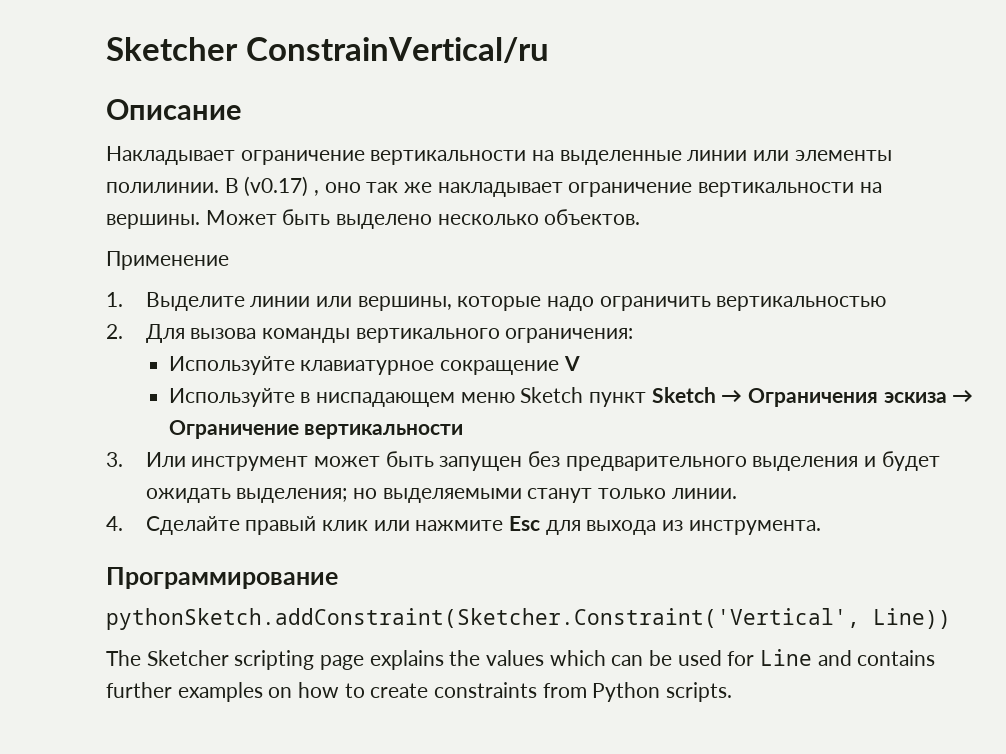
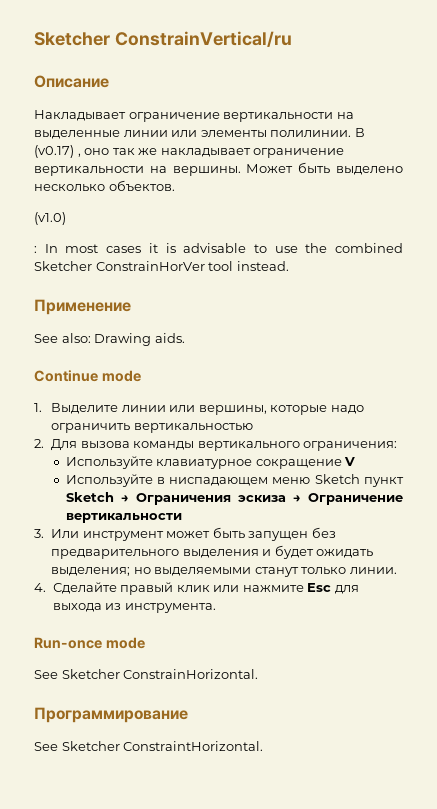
+ (v1.0)
+ : In most cases it is advisable to use the combined Sketcher ConstrainHorVer tool instead.
  Применение
+ See also: Drawing aids.
+ Continue mode
+ Run-once mode
+ See Sketcher ConstrainHorizontal.
  Программирование
- pythonSketch.addConstraint(Sketcher.Constraint('Vertical', Line))
- The Sketcher scripting page explains the values which can be used for Line and contains further examples on how to create constraints from Python scripts.
+ See Sketcher ConstraintHorizontal.

